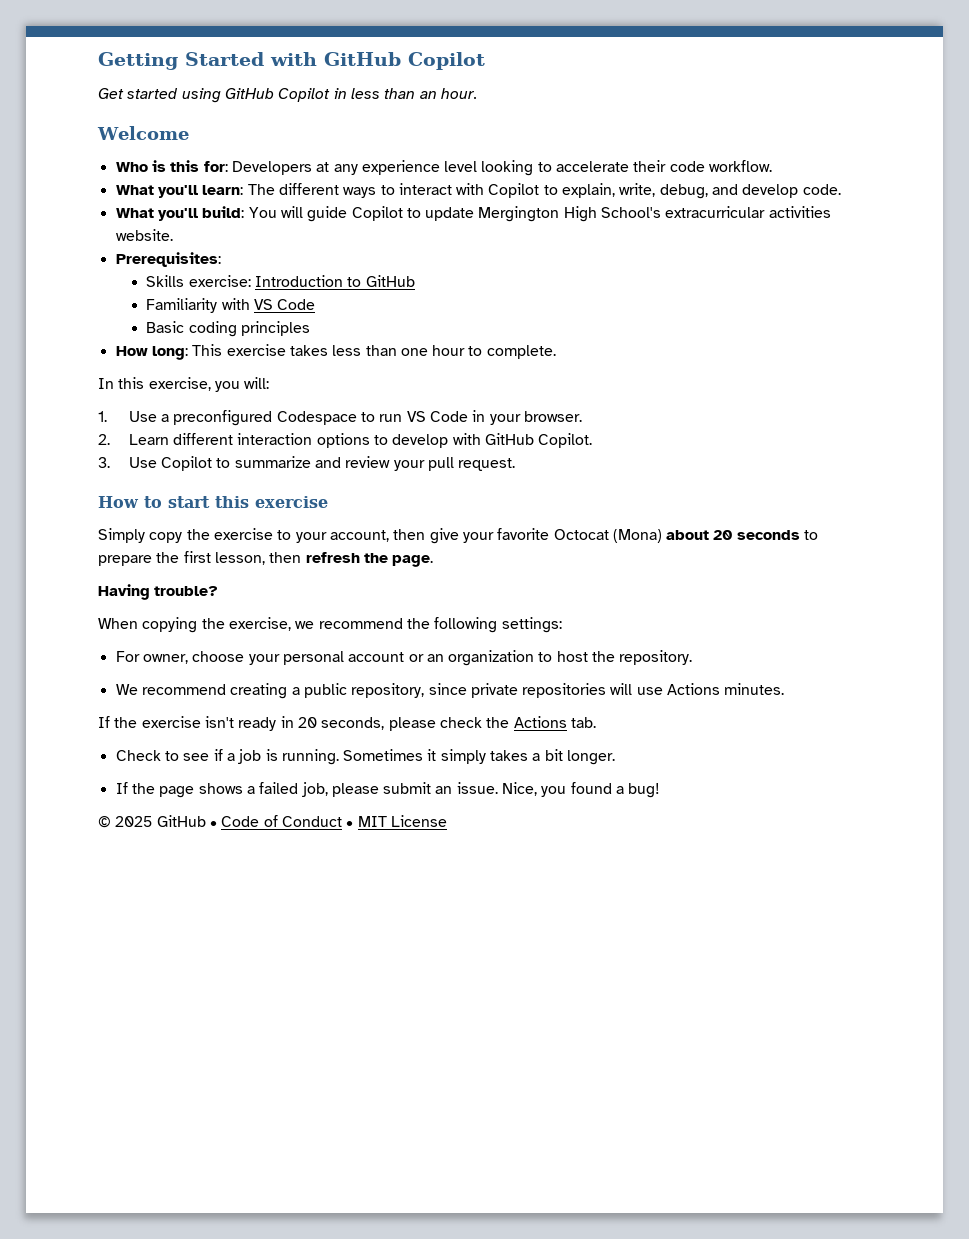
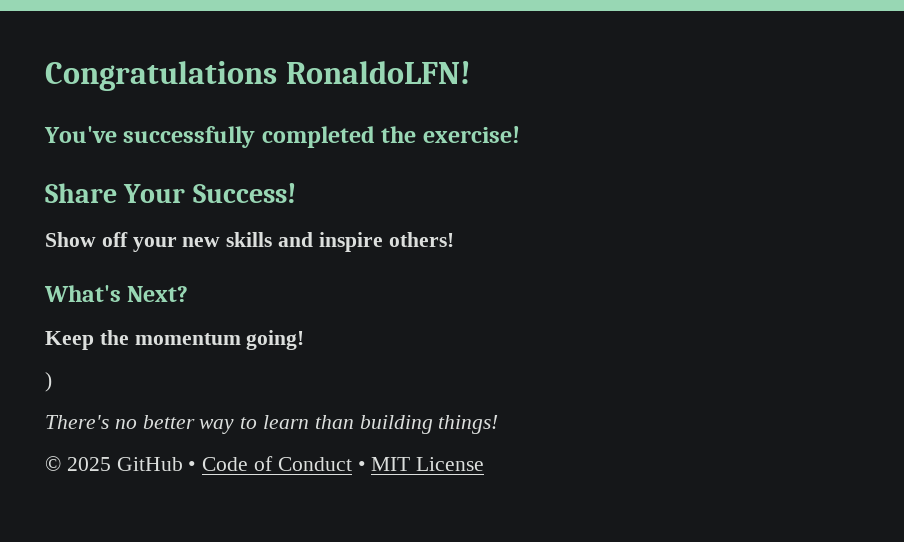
- Getting Started with GitHub Copilot
- Get started using GitHub Copilot in less than an hour.
- Welcome
- Who is this for: Developers at any experience level looking to accelerate their code workflow.
- What you'll learn: The different ways to interact with Copilot to explain, write, debug, and develop code.
- What you'll build: You will guide Copilot to update Mergington High School's extracurricular activities website.
- Prerequisites:
- Skills exercise: Introduction to GitHub
- Familiarity with VS Code
- Basic coding principles
- How long: This exercise takes less than one hour to complete.
- In this exercise, you will:
- 1. Use a preconfigured Codespace to run VS Code in your browser.
- 2. Learn different interaction options to develop with GitHub Copilot.
- 3. Use Copilot to summarize and review your pull request.
- How to start this exercise
- Simply copy the exercise to your account, then give your favorite Octocat (Mona) about 20 seconds to prepare the first lesson, then refresh the page.
- Having trouble?
- When copying the exercise, we recommend the following settings:
- For owner, choose your personal account or an organization to host the repository.
- We recommend creating a public repository, since private repositories will use Actions minutes.
- If the exercise isn't ready in 20 seconds, please check the Actions tab.
- Check to see if a job is running. Sometimes it simply takes a bit longer.
- If the page shows a failed job, please submit an issue. Nice, you found a bug!
+ Congratulations RonaldoLFN!
+ You've successfully completed the exercise!
+ Share Your Success!
+ Show off your new skills and inspire others!
+ What's Next?
+ Keep the momentum going!
+ )
+ There's no better way to learn than building things!

